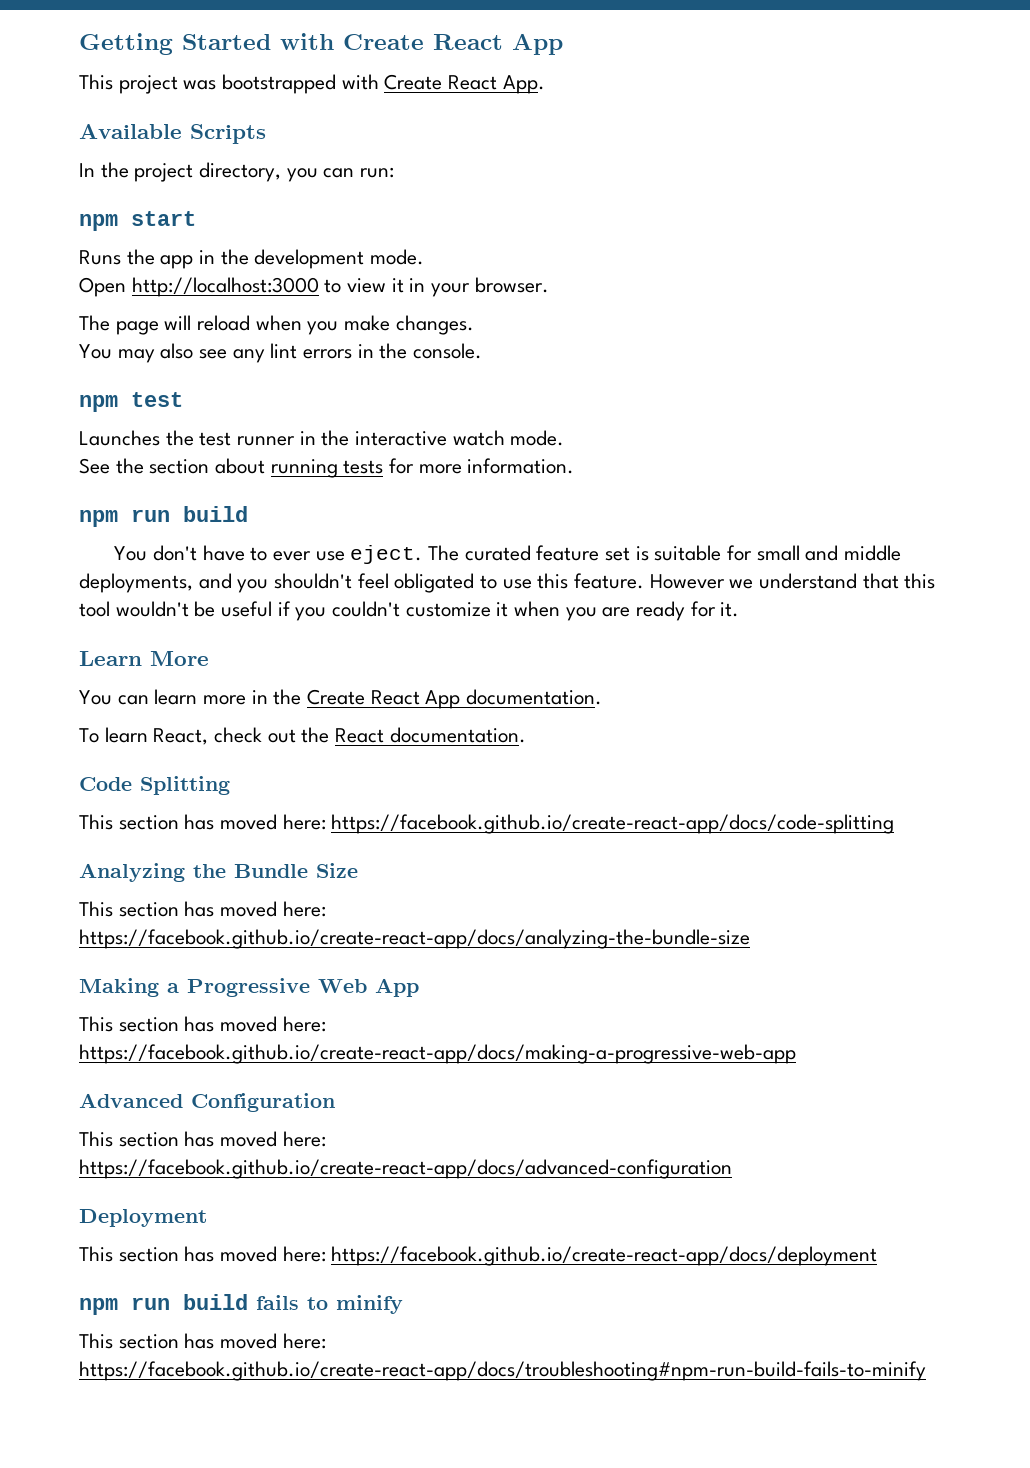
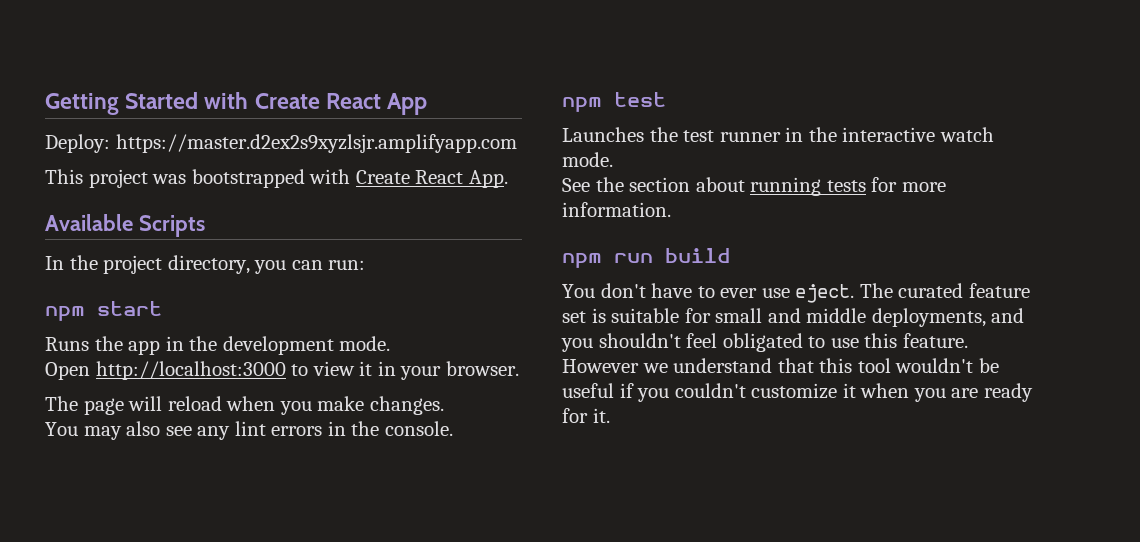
+ Deploy: https://master.d2ex2s9xyzlsjr.amplifyapp.com
- Learn More
- You can learn more in the Create React App documentation.
- To learn React, check out the React documentation.
- Code Splitting
- This section has moved here: https://facebook.github.io/create-react-app/docs/code-splitting
- Analyzing the Bundle Size
- This section has moved here: https://facebook.github.io/create-react-app/docs/analyzing-the-bundle-size
- Making a Progressive Web App
- This section has moved here: https://facebook.github.io/create-react-app/docs/making-a-progressive-web-app
- Advanced Configuration
- This section has moved here: https://facebook.github.io/create-react-app/docs/advanced-configuration
- Deployment
- This section has moved here: https://facebook.github.io/create-react-app/docs/deployment
- npm run build fails to minify
- This section has moved here: https://facebook.github.io/create-react-app/docs/troubleshooting#npm-run-build-fails-to-minify

